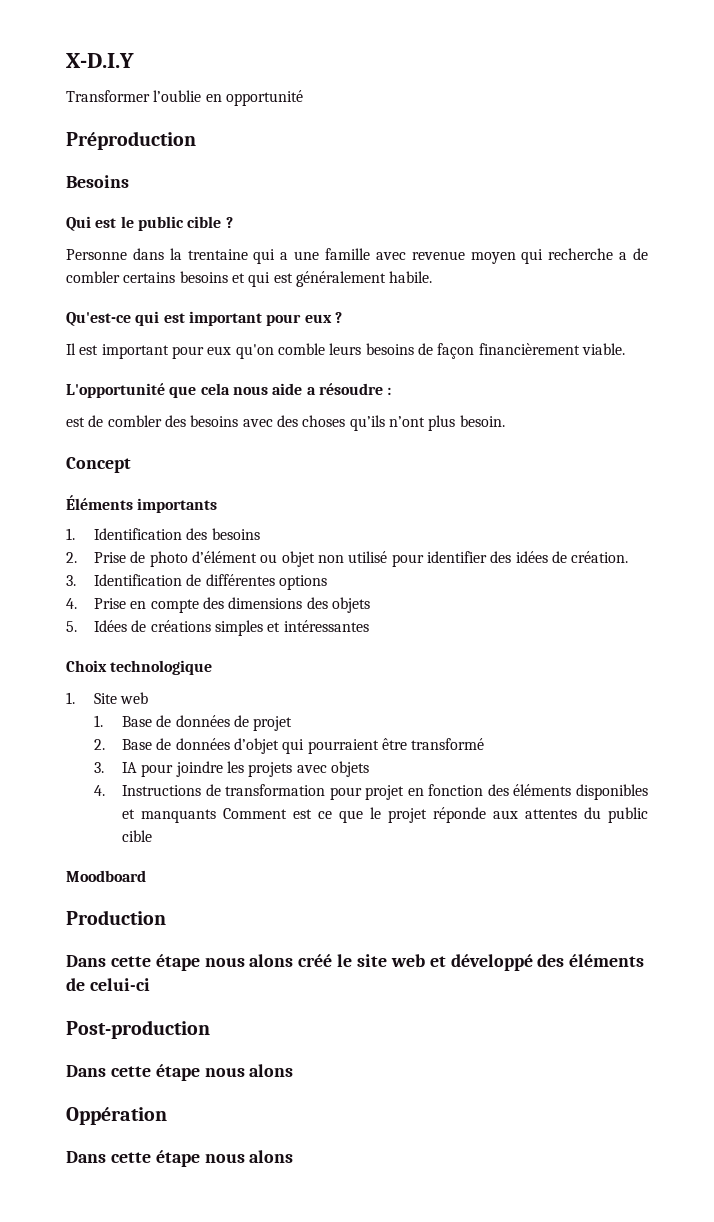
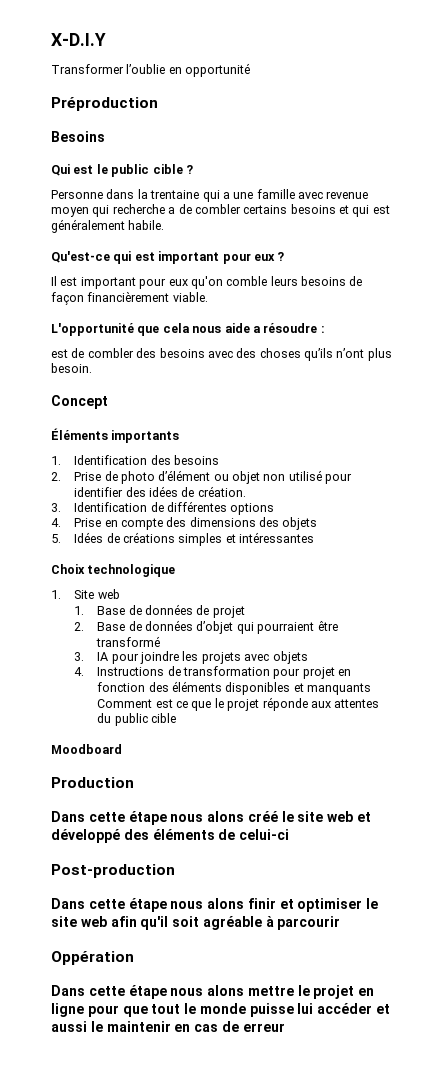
  Post-production
- Dans cette étape nous alons
+ Dans cette étape nous alons finir et optimiser le site web afin qu'il soit agréable à parcourir
  Oppération
- Dans cette étape nous alons
+ Dans cette étape nous alons mettre le projet en ligne pour que tout le monde puisse lui accéder et aussi le maintenir en cas de erreur

